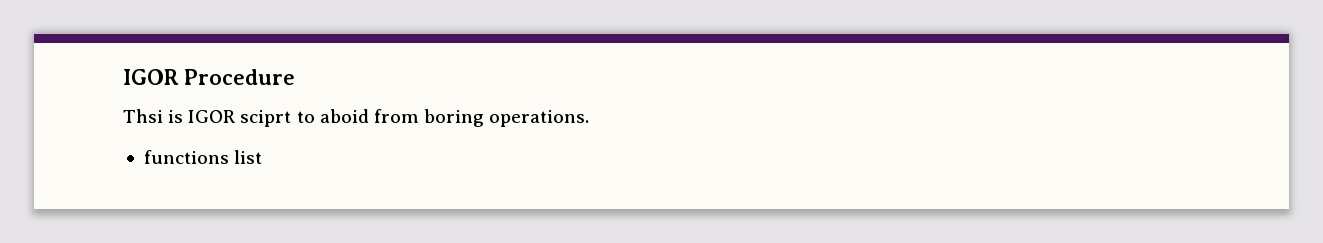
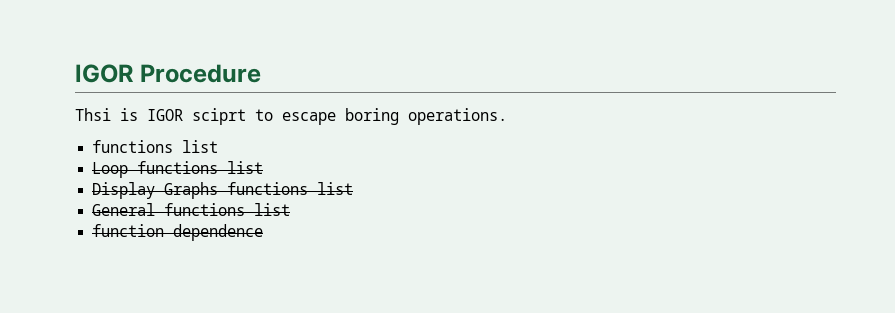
- Thsi is IGOR sciprt to aboid from boring operations.
+ Thsi is IGOR sciprt to escape boring operations.
+ Loop functions list
+ Display Graphs functions list
+ General functions list
+ function dependence

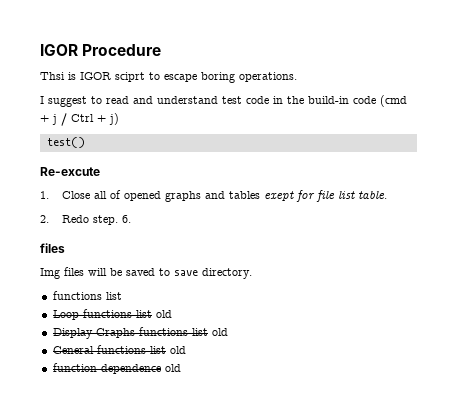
+ I suggest to read and understand test code in the build-in code (cmd + j / Ctrl + j)
+ test()
+ Re-excute
+ 1. Close all of opened graphs and tables exept for file list table.
+ 2. Redo step. 6.
+ files
+ Img files will be saved to save directory.
- Loop functions list
+ Loop functions list old
- Display Graphs functions list
+ Display Graphs functions list old
- General functions list
+ General functions list old
- function dependence
+ function dependence old

